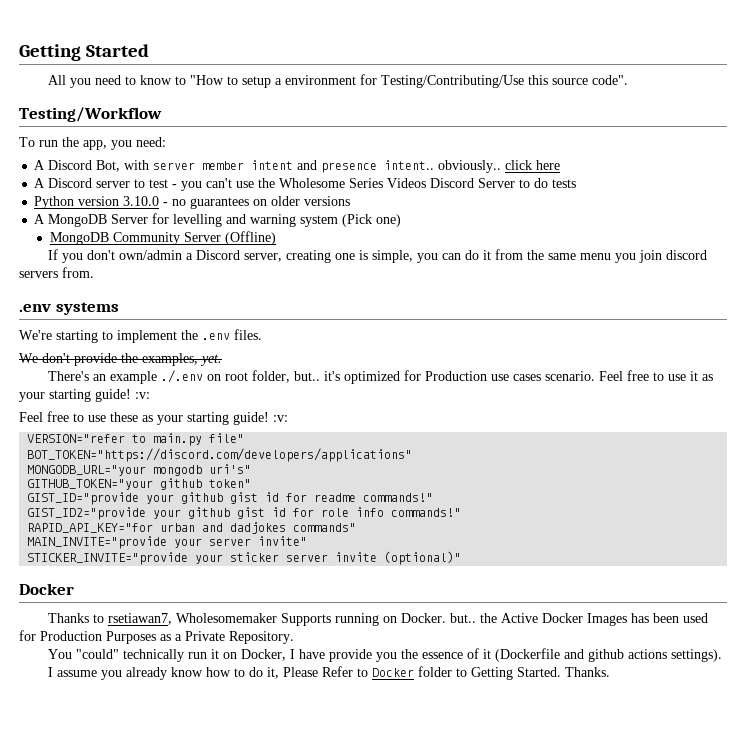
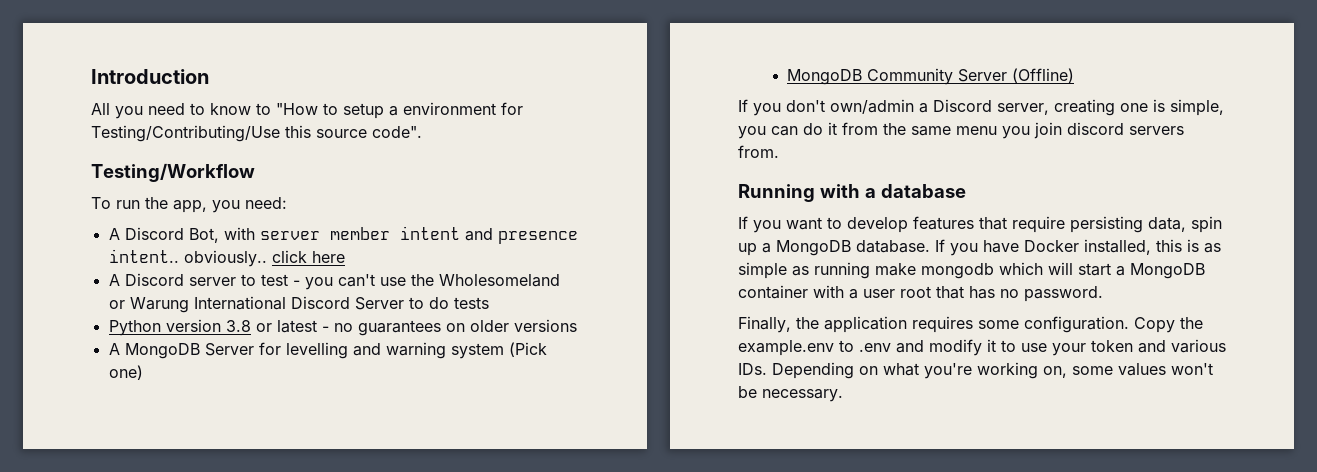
- Getting Started
+ Introduction
- A Discord server to test - you can't use the Wholesome Series Videos Discord Server to do tests
+ A Discord server to test - you can't use the Wholesomeland or Warung International Discord Server to do tests
- Python version 3.10.0 - no guarantees on older versions
+ Python version 3.8 or latest - no guarantees on older versions
- .env systems
- We're starting to implement the .env files.
- We don't provide the examples, yet.
- There's an example ./.env on root folder, but.. it's optimized for Production use cases scenario. Feel free to use it as your starting guide! :v:
- Feel free to use these as your starting guide! :v:
- VERSION="refer to main.py file"
- BOT_TOKEN="https://discord.com/developers/applications"
- MONGODB_URL="your mongodb uri's"
- GITHUB_TOKEN="your github token"
- GIST_ID="provide your github gist id for readme commands!"
- GIST_ID2="provide your github gist id for role info commands!"
- RAPID_API_KEY="for urban and dadjokes commands"
- MAIN_INVITE="provide your server invite"
- STICKER_INVITE="provide your sticker server invite (optional)"
- Docker
- Thanks to rsetiawan7, Wholesomemaker Supports running on Docker. but.. the Active Docker Images has been used for Production Purposes as a Private Repository.
- You "could" technically run it on Docker, I have provide you the essence of it (Dockerfile and github actions settings).
- I assume you already know how to do it, Please Refer to Docker folder to Getting Started. Thanks.
+ Running with a database
+ If you want to develop features that require persisting data, spin up a MongoDB database. If you have Docker installed, this is as simple as running make mongodb which will start a MongoDB container with a user root that has no password.
+ Finally, the application requires some configuration. Copy the example.env to .env and modify it to use your token and various IDs. Depending on what you're working on, some values won't be necessary.

